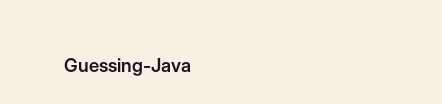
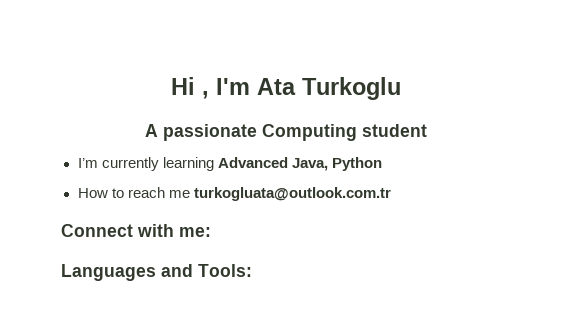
- Guessing-Java
+ Hi , I'm Ata Turkoglu
+ A passionate Computing student
+ I’m currently learning Advanced Java, Python
+ How to reach me turkogluata@outlook.com.tr
+ Connect with me:
+ Languages and Tools:

